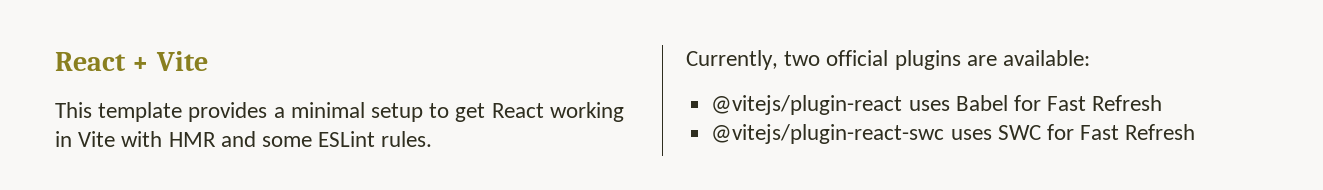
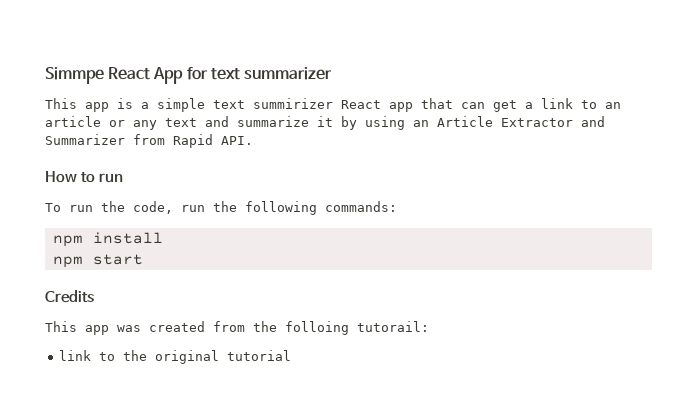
- React + Vite
- This template provides a minimal setup to get React working in Vite with HMR and some ESLint rules.
- Currently, two official plugins are available:
- @vitejs/plugin-react uses Babel for Fast Refresh
- @vitejs/plugin-react-swc uses SWC for Fast Refresh
+ Simmpe React App for text summarizer
+ This app is a simple text summirizer React app that can get a link to an article or any text and summarize it by using an Article Extractor and Summarizer from Rapid API.
+ How to run
+ To run the code, run the following commands:
+ npm install
+ npm start
+ Credits
+ This app was created from the folloing tutorail:
+ link to the original tutorial

